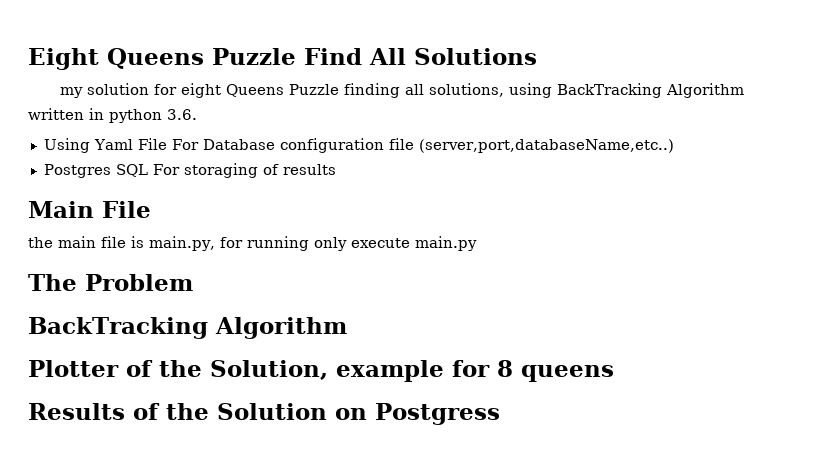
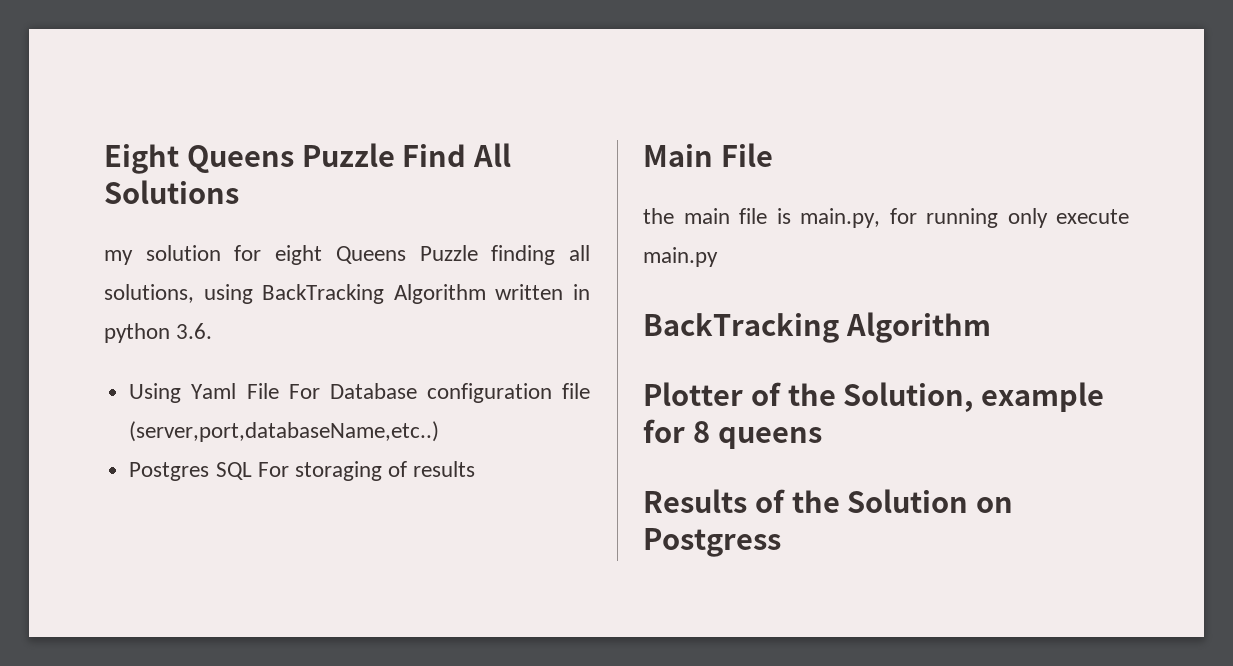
- The Problem

